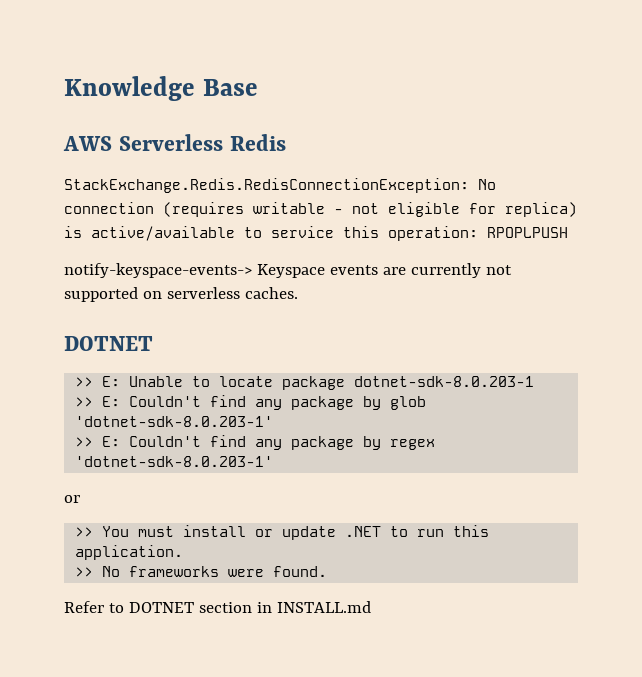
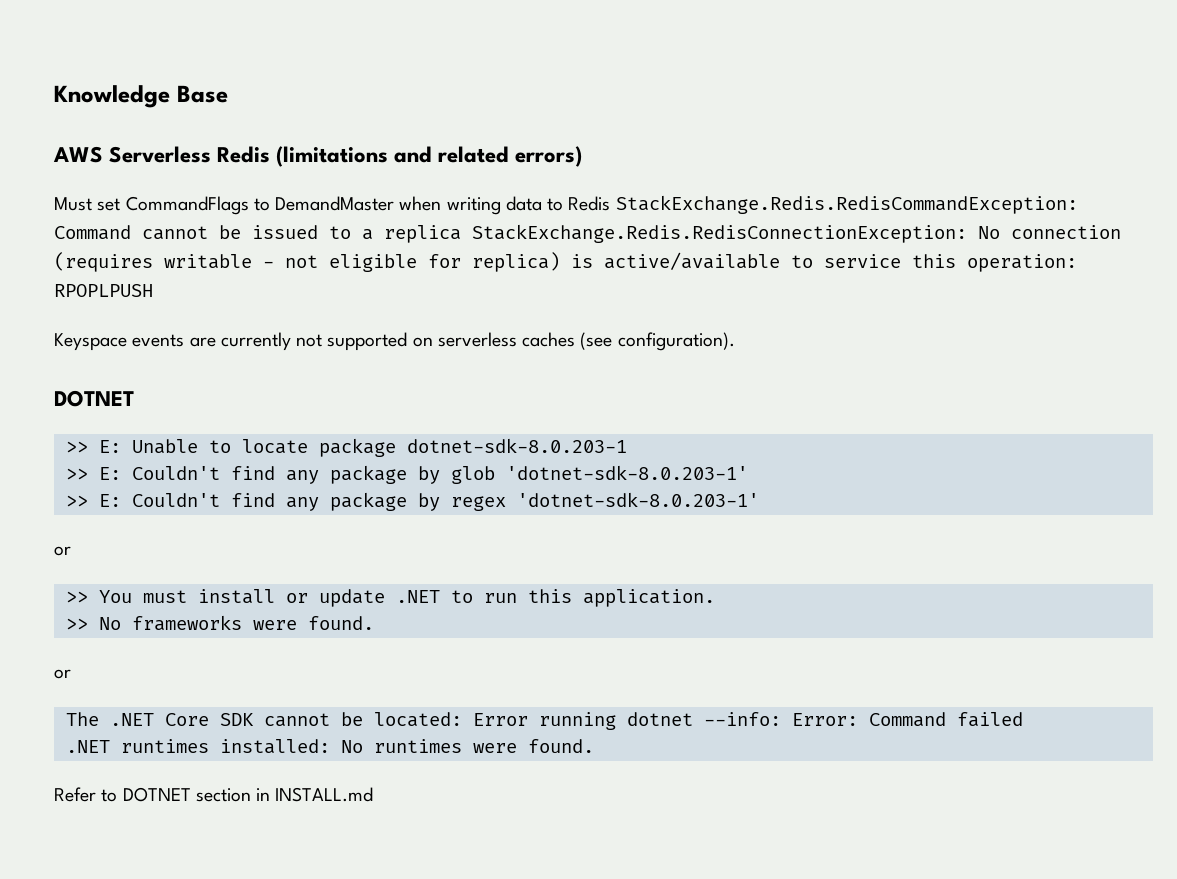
- AWS Serverless Redis
- StackExchange.Redis.RedisConnectionException: No connection (requires writable - not eligible for replica) is active/available to service this operation: RPOPLPUSH
+ AWS Serverless Redis (limitations and related errors)
+ Must set CommandFlags to DemandMaster when writing data to Redis StackExchange.Redis.RedisCommandException: Command cannot be issued to a replica StackExchange.Redis.RedisConnectionException: No connection (requires writable - not eligible for replica) is active/available to service this operation: RPOPLPUSH
- notify-keyspace-events-> Keyspace events are currently not supported on serverless caches.
+ Keyspace events are currently not supported on serverless caches (see configuration).
  >> No frameworks were found.
+ or
+ The .NET Core SDK cannot be located: Error running dotnet --info: Error: Command failed
+ .NET runtimes installed: No runtimes were found.

